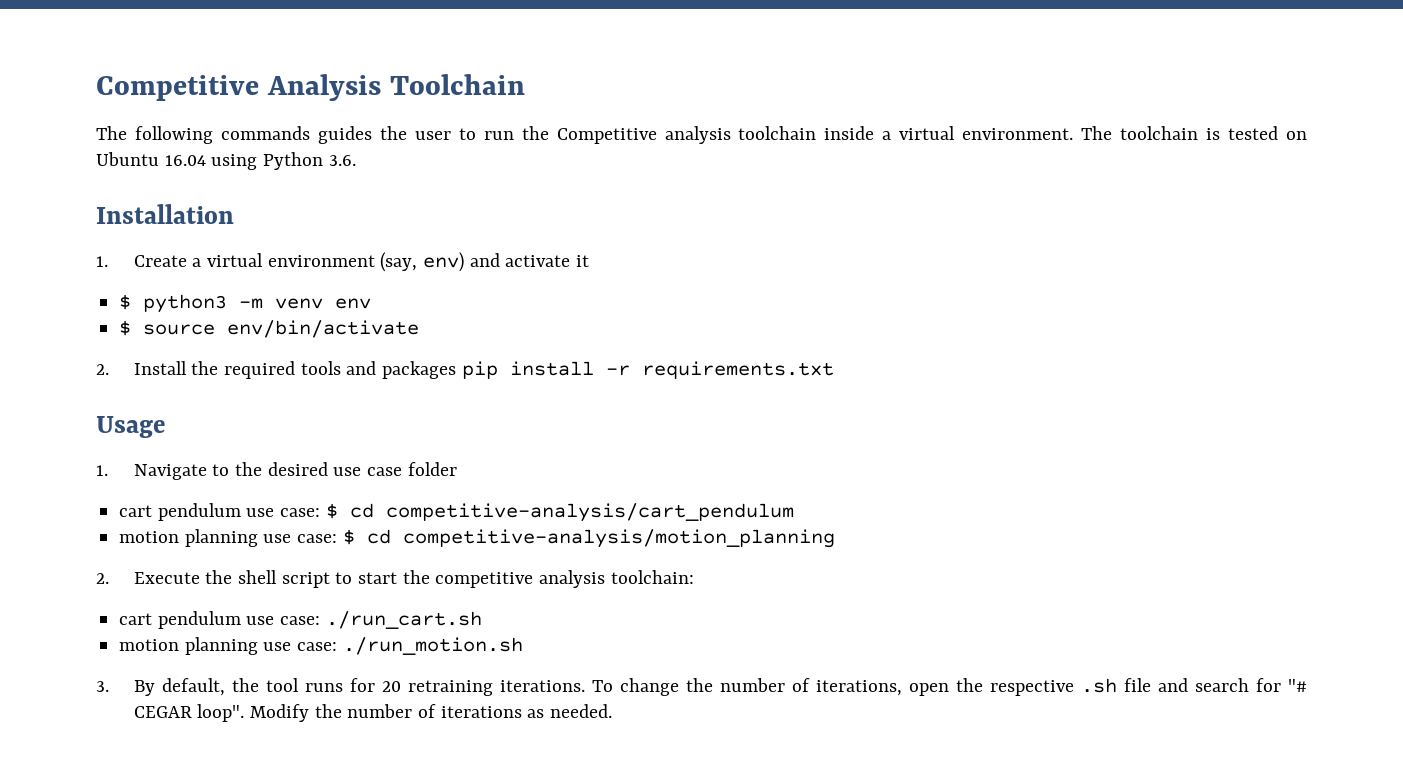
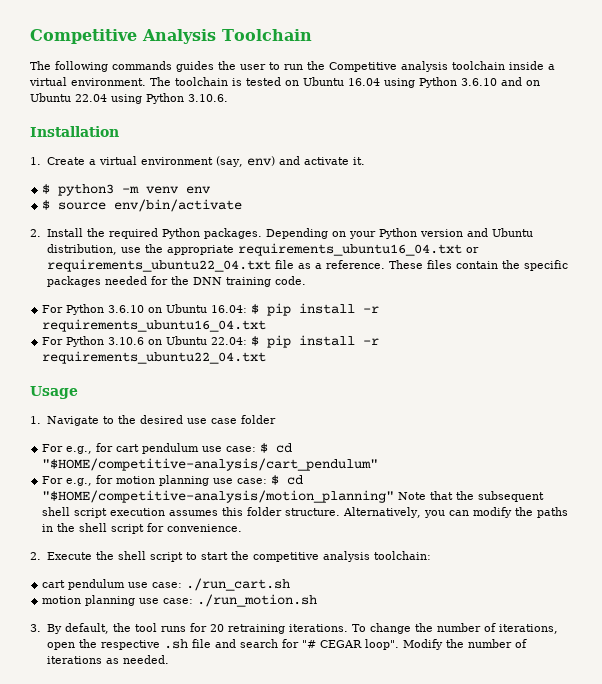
- The toolchain is tested on Ubuntu 16.04 using Python 3.6.
+ The toolchain is tested on Ubuntu 16.04 using Python 3.6.10 and on Ubuntu 22.04 using Python 3.10.6.
- 1. Create a virtual environment (say, env) and activate it
+ 1. Create a virtual environment (say, env) and activate it.
- 2. Install the required tools and packages pip install -r requirements.txt
+ 2. Install the required Python packages. Depending on your Python version and Ubuntu distribution, use the appropriate requirements_ubuntu16_04.txt or requirements_ubuntu22_04.txt file as a reference. These files contain the specific packages needed for the DNN training code.
+ For Python 3.6.10 on Ubuntu 16.04: $ pip install -r requirements_ubuntu16_04.txt
+ For Python 3.10.6 on Ubuntu 22.04: $ pip install -r requirements_ubuntu22_04.txt
- cart pendulum use case: $ cd competitive-analysis/cart_pendulum
- motion planning use case: $ cd competitive-analysis/motion_planning
+ For e.g., for cart pendulum use case: $ cd "$HOME/competitive-analysis/cart_pendulum"
+ For e.g., for motion planning use case: $ cd "$HOME/competitive-analysis/motion_planning" Note that the subsequent shell script execution assumes this folder structure. Alternatively, you can modify the paths in the shell script for convenience.

